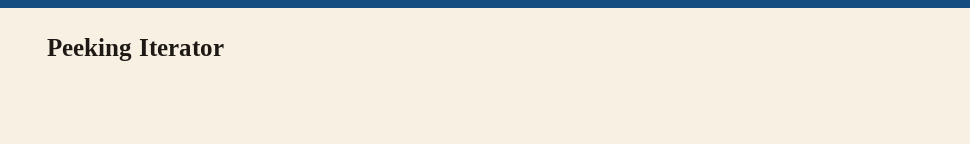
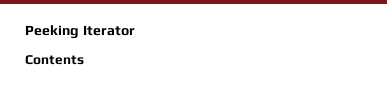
+ Contents

